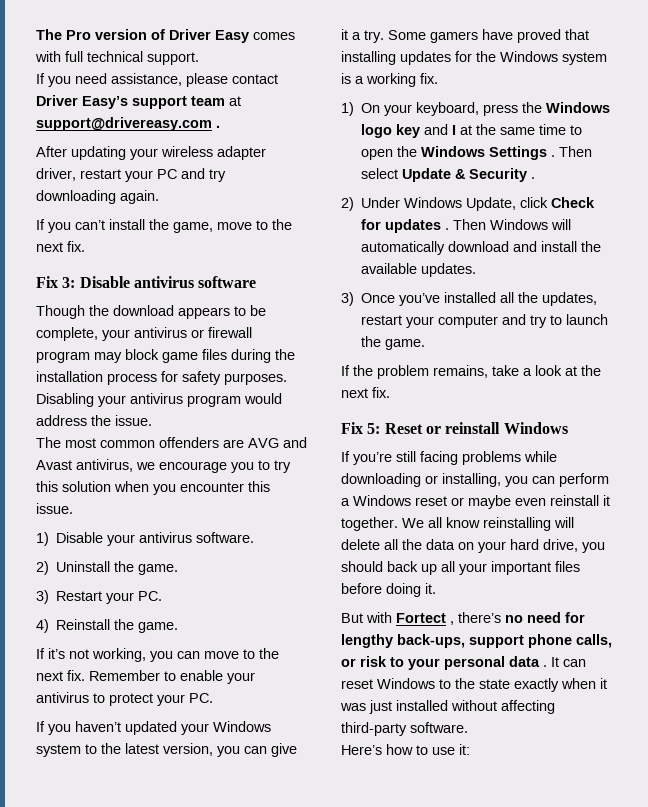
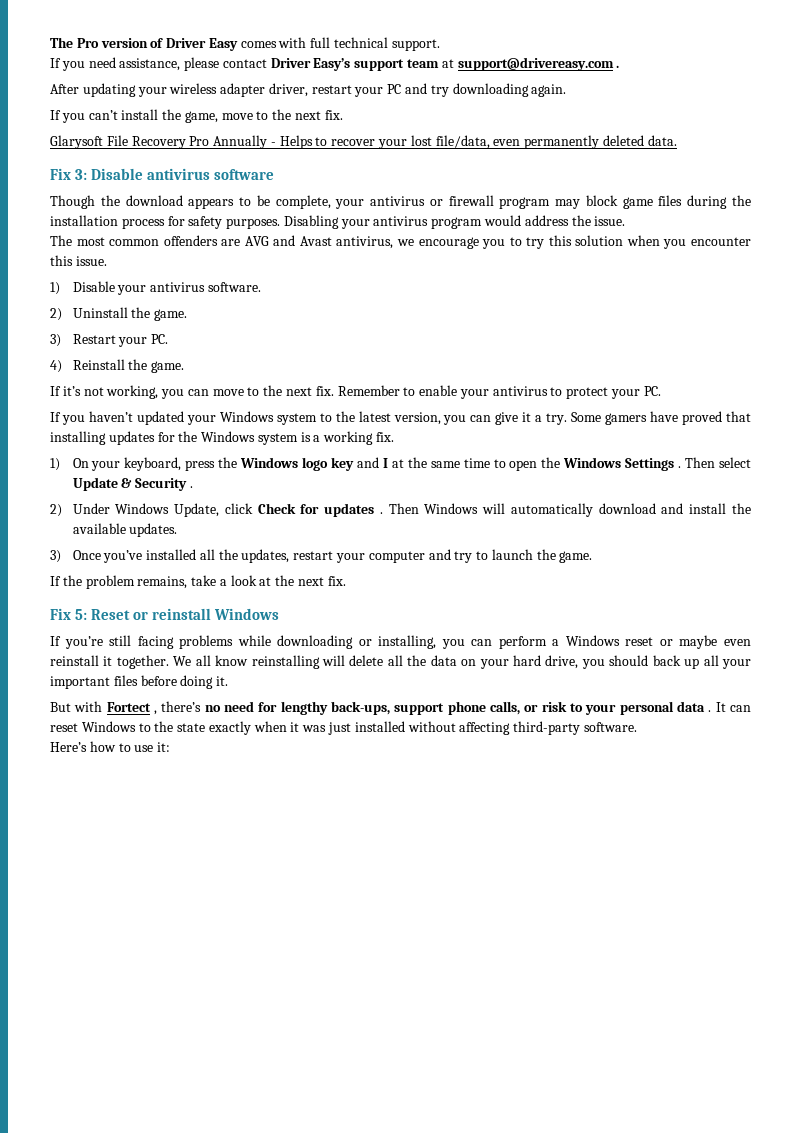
+ Glarysoft File Recovery Pro Annually - Helps to recover your lost file/data, even permanently deleted data.

